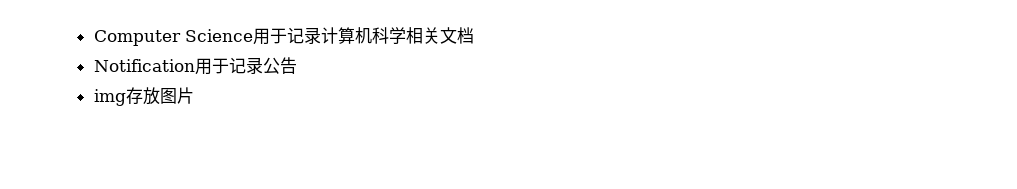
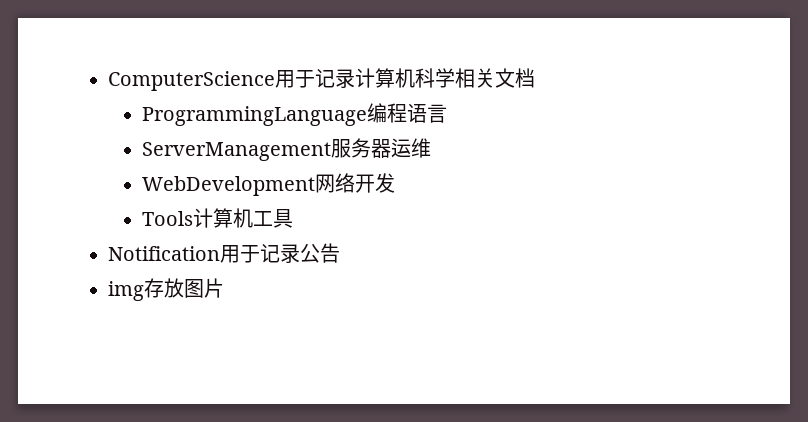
- Computer Science用于记录计算机科学相关文档
+ ComputerScience用于记录计算机科学相关文档
+ ProgrammingLanguage编程语言
+ ServerManagement服务器运维
+ WebDevelopment网络开发
+ Tools计算机工具

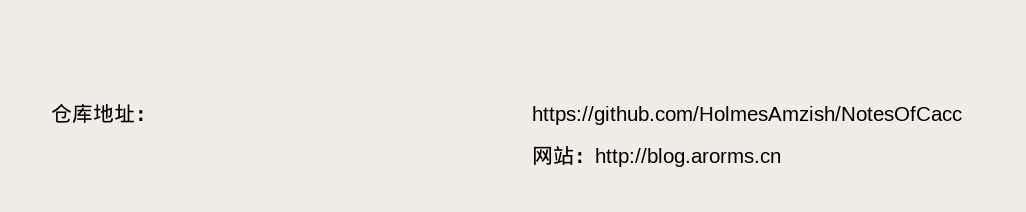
- ComputerScience用于记录计算机科学相关文档
- ProgrammingLanguage编程语言
- ServerManagement服务器运维
- WebDevelopment网络开发
- Tools计算机工具
- Notification用于记录公告
- img存放图片
+ 仓库地址：https://github.com/HolmesAmzish/NotesOfCacc
+ 网站：http://blog.arorms.cn

